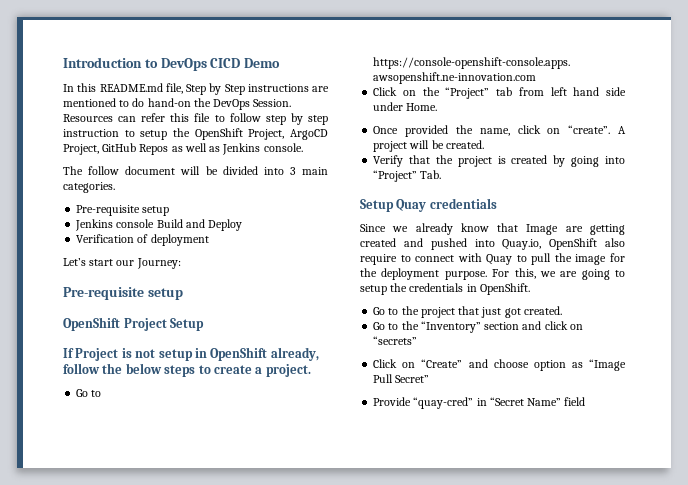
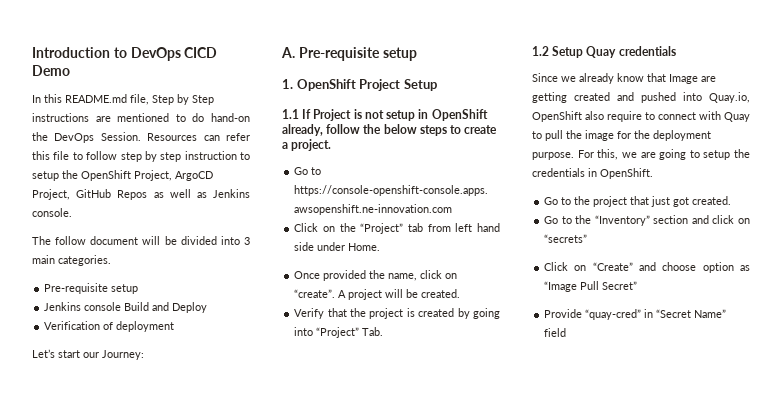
  Let’s start our Journey:
- Pre-requisite setup
- OpenShift Project Setup
+ A. Pre-requisite setup
+ 1. OpenShift Project Setup
- If Project is not setup in OpenShift already, follow the below steps to create a project.
+ 1.1 If Project is not setup in OpenShift already, follow the below steps to create a project.
- Setup Quay credentials
+ 1.2 Setup Quay credentials

